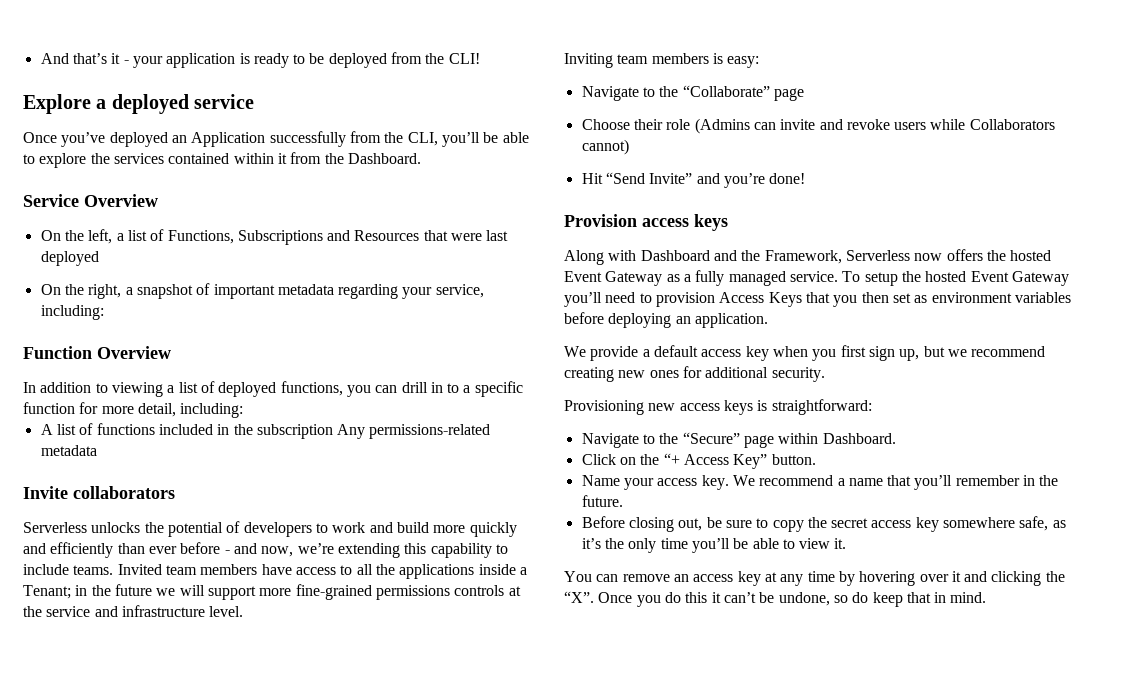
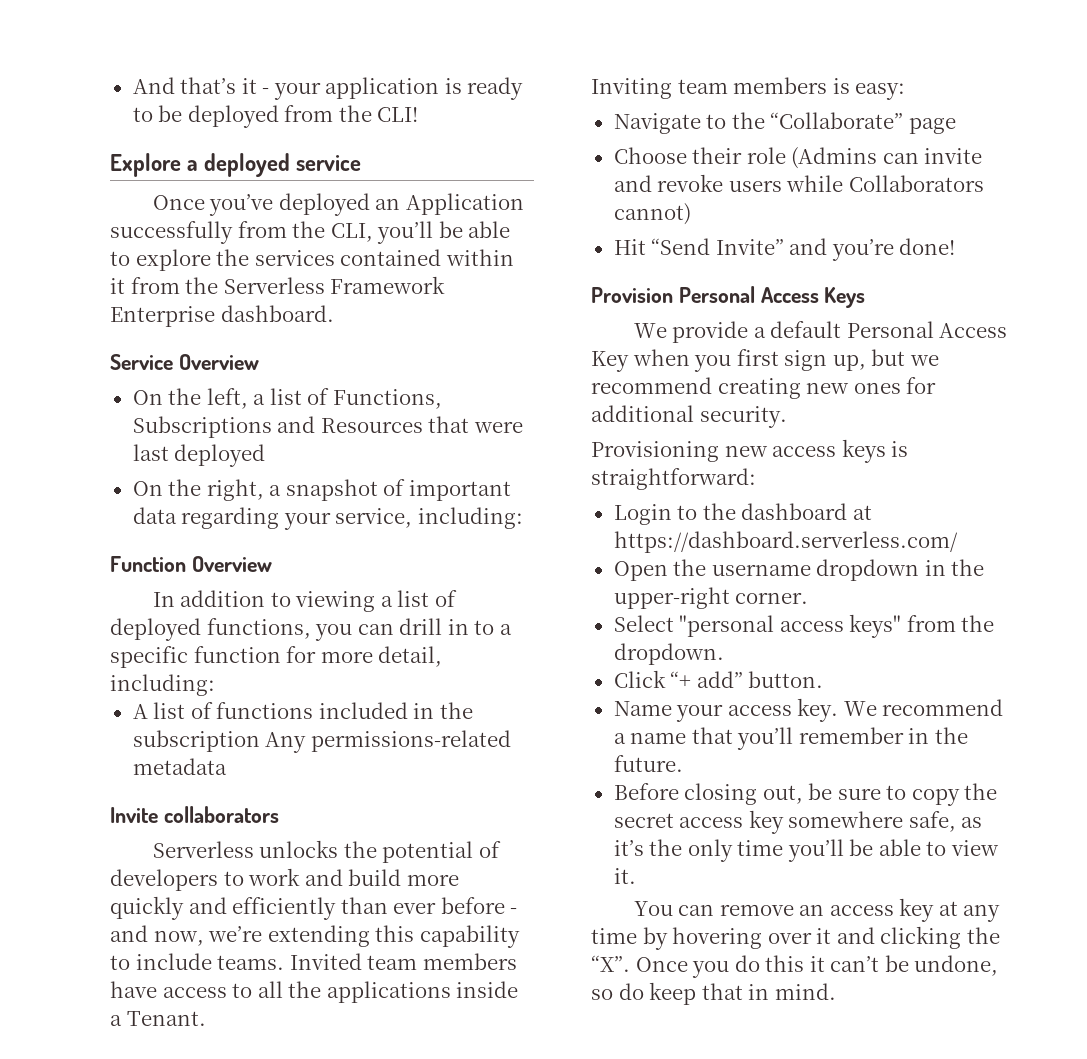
- Once you’ve deployed an Application successfully from the CLI, you’ll be able to explore the services contained within it from the Dashboard.
+ Once you’ve deployed an Application successfully from the CLI, you’ll be able to explore the services contained within it from the Serverless Framework Enterprise dashboard.
- On the right, a snapshot of important metadata regarding your service, including:
+ On the right, a snapshot of important data regarding your service, including:
- Invited team members have access to all the applications inside a Tenant; in the future we will support more fine-grained permissions controls at the service and infrastructure level.
+ Invited team members have access to all the applications inside a Tenant.
- Provision access keys
- Along with Dashboard and the Framework, Serverless now offers the hosted Event Gateway as a fully managed service. To setup the hosted Event Gateway you’ll need to provision Access Keys that you then set as environment variables before deploying an application.
+ Provision Personal Access Keys
- We provide a default access key when you first sign up, but we recommend creating new ones for additional security.
+ We provide a default Personal Access Key when you first sign up, but we recommend creating new ones for additional security.
- Navigate to the “Secure” page within Dashboard.
- Click on the “+ Access Key” button.
+ Login to the dashboard at https://dashboard.serverless.com/
+ Open the username dropdown in the upper-right corner.
+ Select "personal access keys" from the dropdown.
+ Click “+ add” button.

